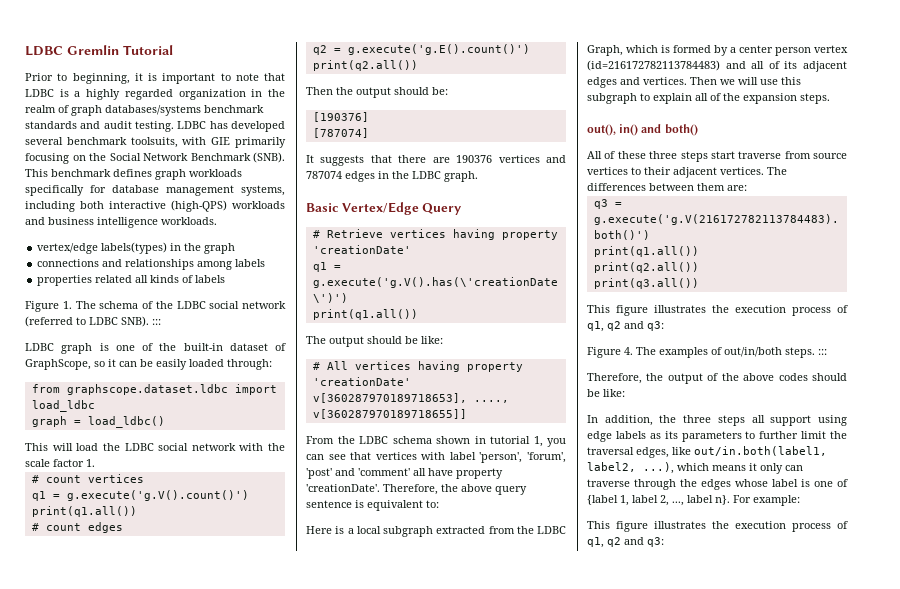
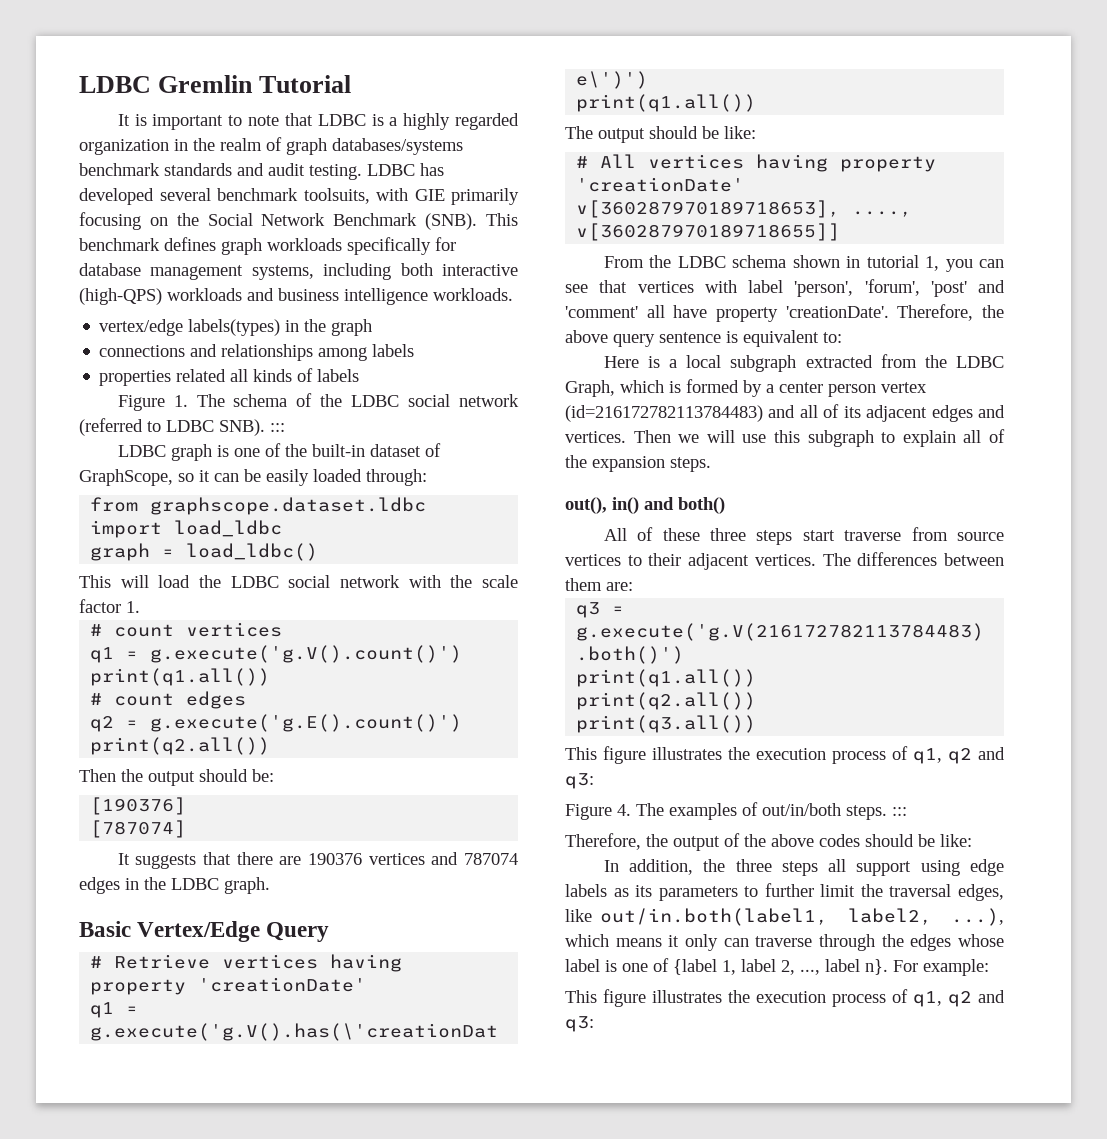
- Prior to beginning, it is important to note that LDBC is a highly regarded organization in the realm of graph databases/systems benchmark standards and audit testing.
+ It is important to note that LDBC is a highly regarded organization in the realm of graph databases/systems benchmark standards and audit testing.

